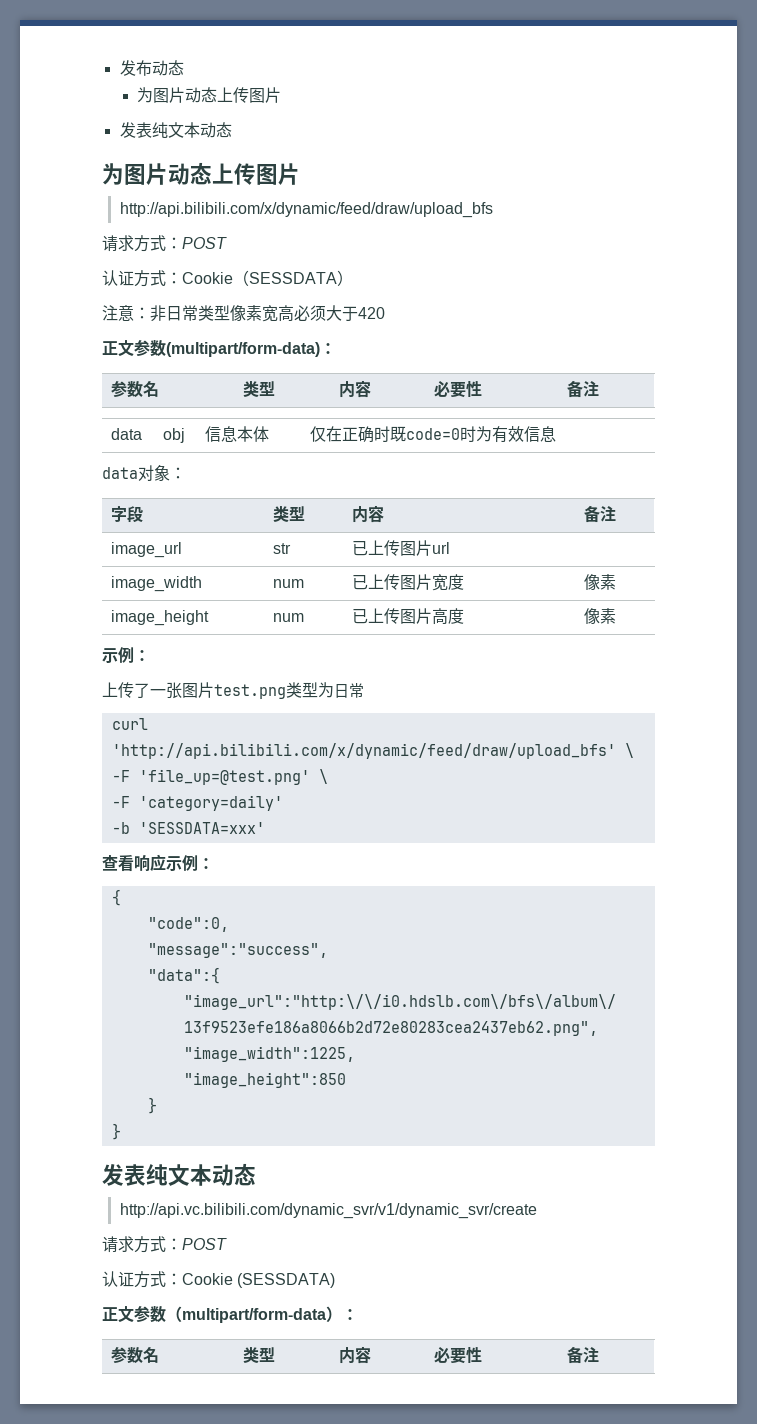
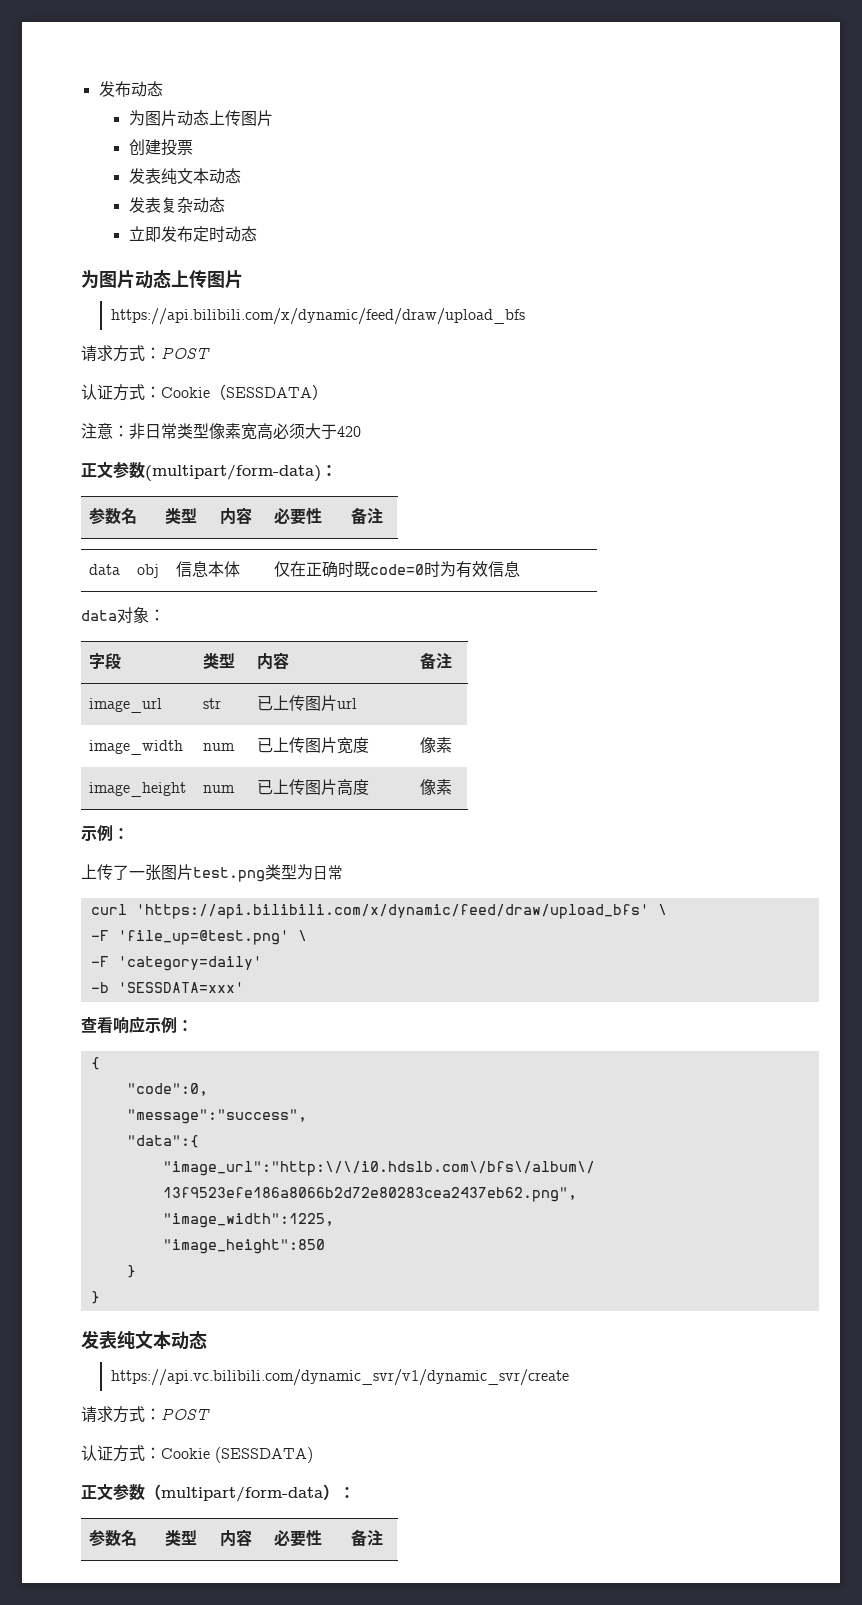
  发布动态
  为图片动态上传图片
+ 创建投票
  发表纯文本动态
+ 发表复杂动态
+ 立即发布定时动态
  为图片动态上传图片
- http://api.bilibili.com/x/dynamic/feed/draw/upload_bfs
+ https://api.bilibili.com/x/dynamic/feed/draw/upload_bfs
- curl 'http://api.bilibili.com/x/dynamic/feed/draw/upload_bfs' \
+ curl 'https://api.bilibili.com/x/dynamic/feed/draw/upload_bfs' \
- http://api.vc.bilibili.com/dynamic_svr/v1/dynamic_svr/create
+ https://api.vc.bilibili.com/dynamic_svr/v1/dynamic_svr/create

